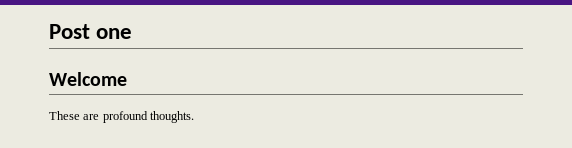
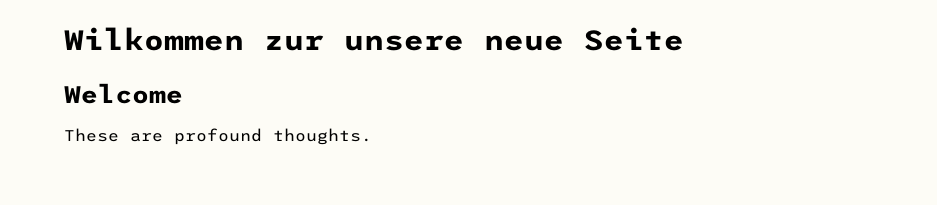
- Post one
+ Wilkommen zur unsere neue Seite

